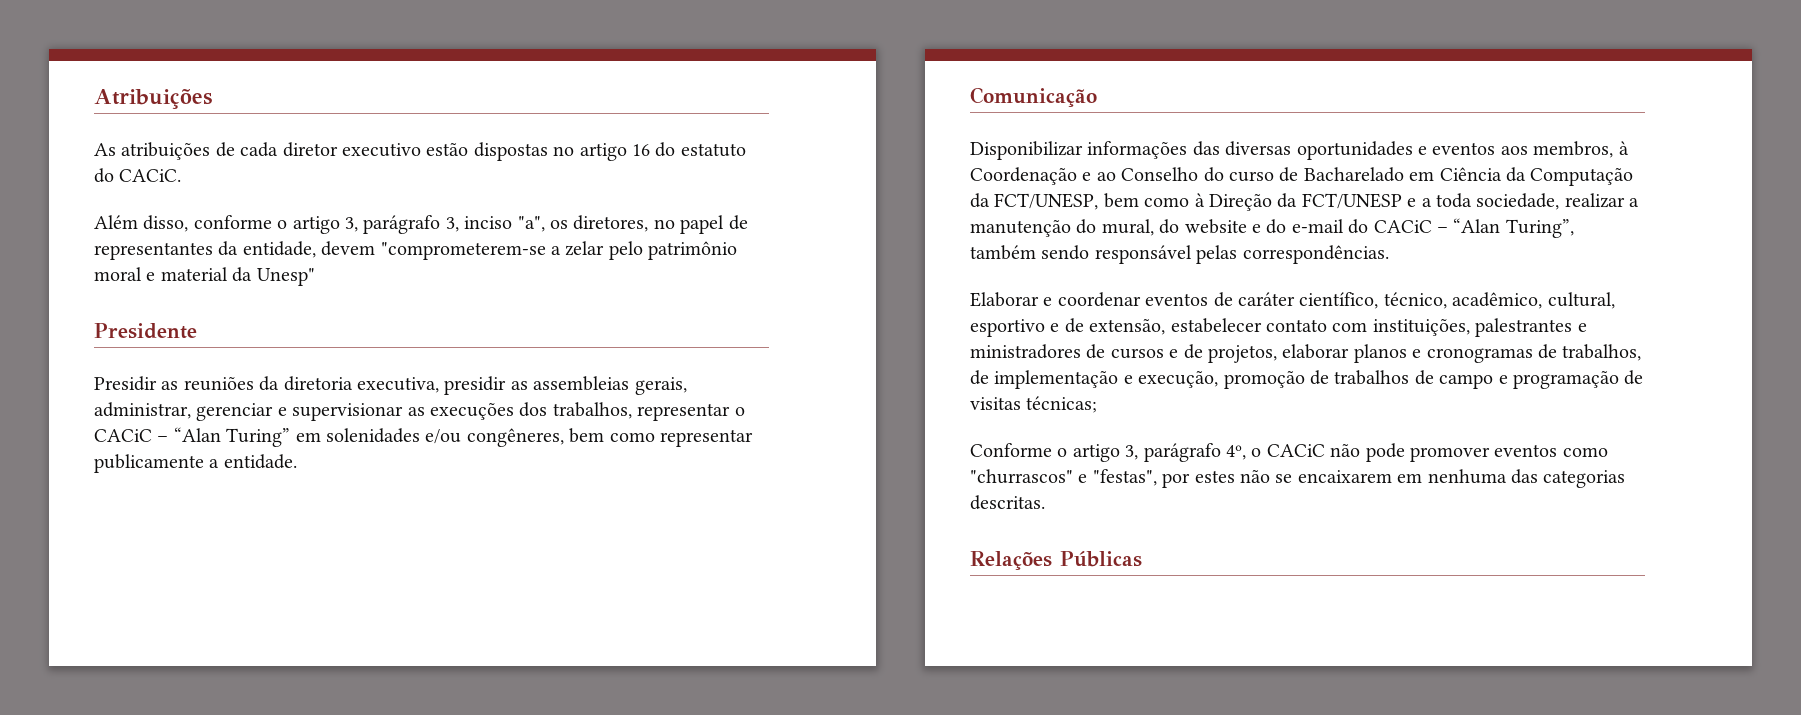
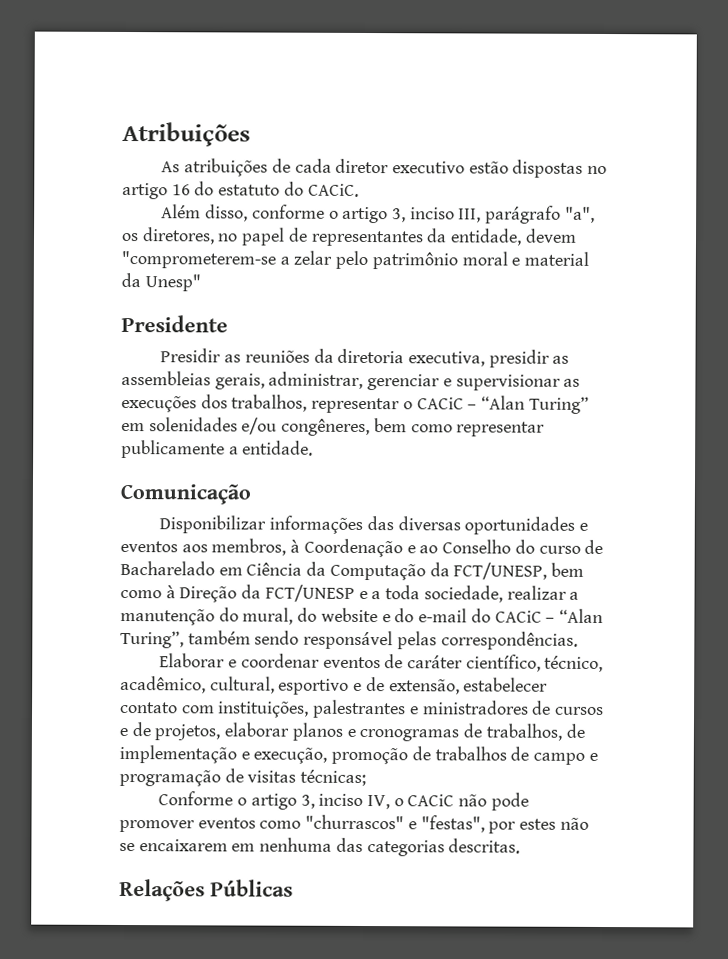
- Além disso, conforme o artigo 3, parágrafo 3, inciso "a", os diretores, no papel de representantes da entidade, devem "comprometerem-se a zelar pelo patrimônio moral e material da Unesp"
+ Além disso, conforme o artigo 3, inciso III, parágrafo "a", os diretores, no papel de representantes da entidade, devem "comprometerem-se a zelar pelo patrimônio moral e material da Unesp"
- Conforme o artigo 3, parágrafo 4º, o CACiC não pode promover eventos como "churrascos" e "festas", por estes não se encaixarem em nenhuma das categorias descritas.
+ Conforme o artigo 3, inciso IV, o CACiC não pode promover eventos como "churrascos" e "festas", por estes não se encaixarem em nenhuma das categorias descritas.

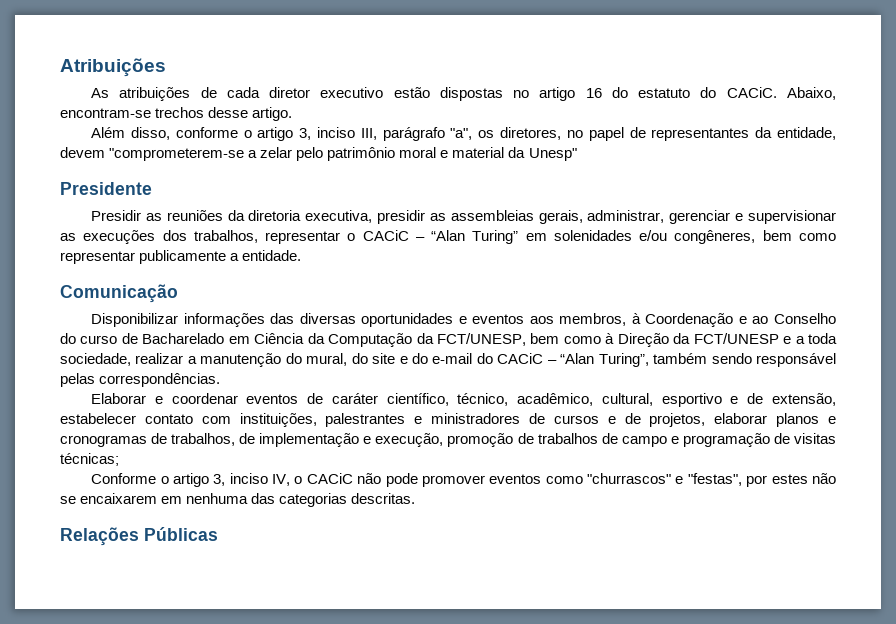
+ Abaixo, encontram-se trechos desse artigo.
- Disponibilizar informações das diversas oportunidades e eventos aos membros, à Coordenação e ao Conselho do curso de Bacharelado em Ciência da Computação da FCT/UNESP, bem como à Direção da FCT/UNESP e a toda sociedade, realizar a manutenção do mural, do website e do e-mail do CACiC – “Alan Turing”, também sendo responsável pelas correspondências.
+ Disponibilizar informações das diversas oportunidades e eventos aos membros, à Coordenação e ao Conselho do curso de Bacharelado em Ciência da Computação da FCT/UNESP, bem como à Direção da FCT/UNESP e a toda sociedade, realizar a manutenção do mural, do site e do e-mail do CACiC – “Alan Turing”, também sendo responsável pelas correspondências.

